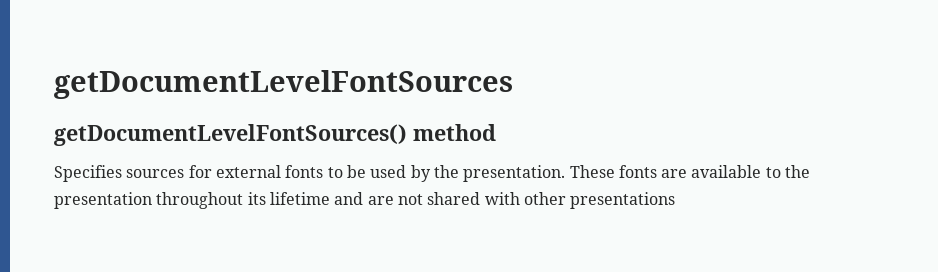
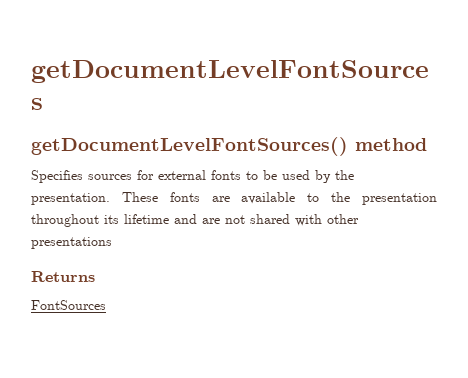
+ Returns
+ FontSources

